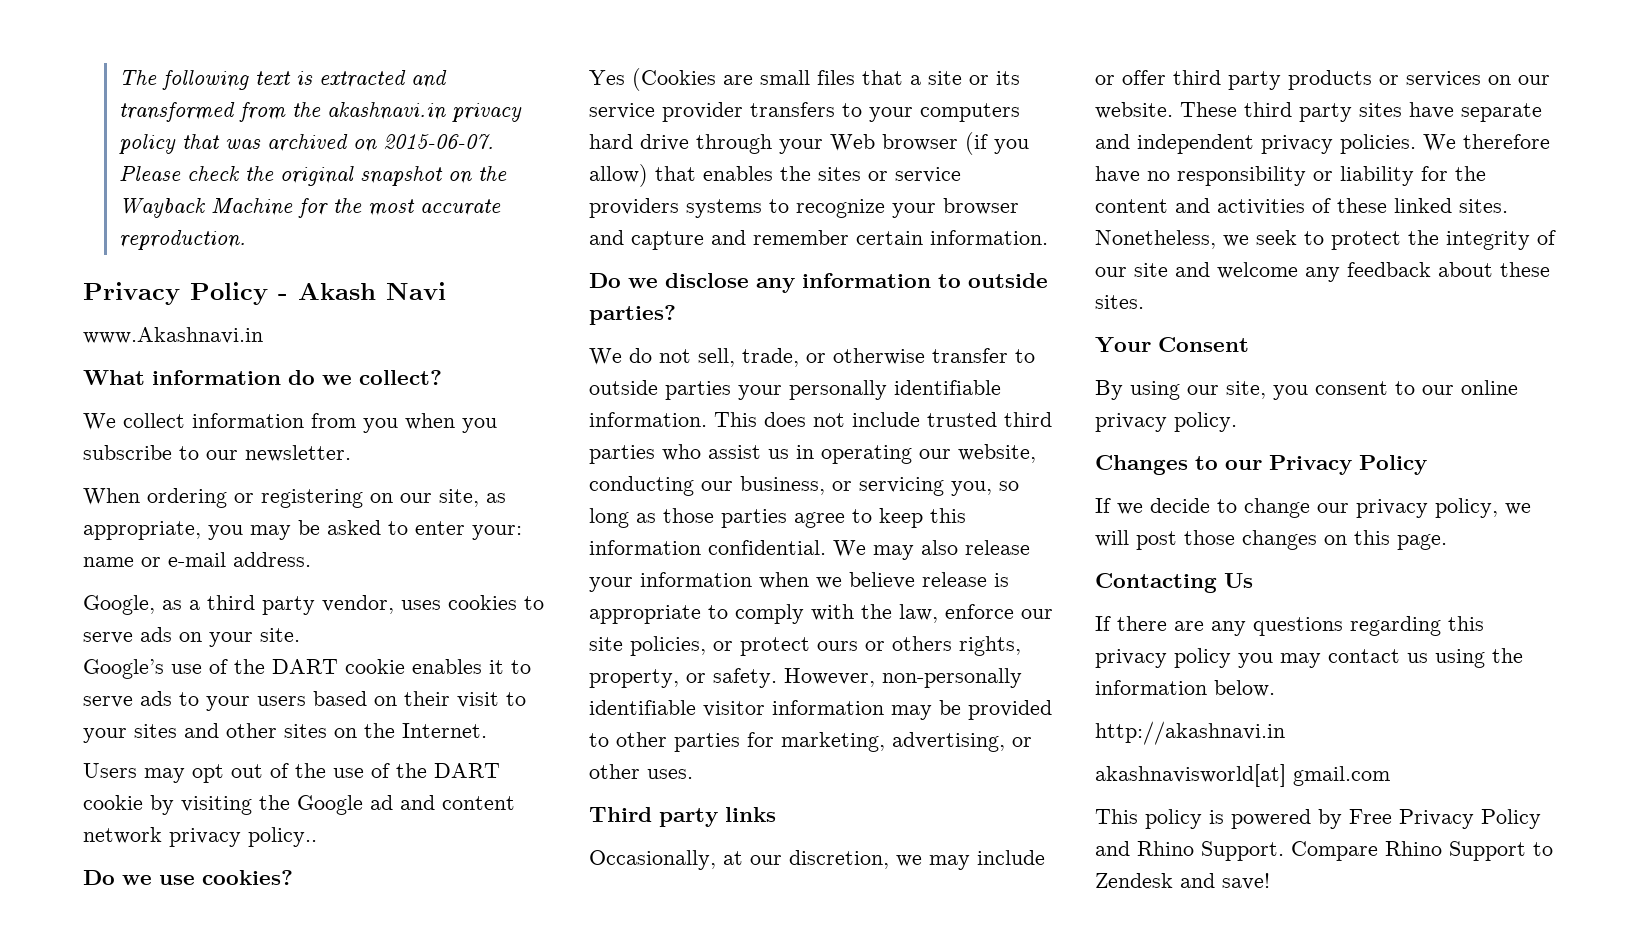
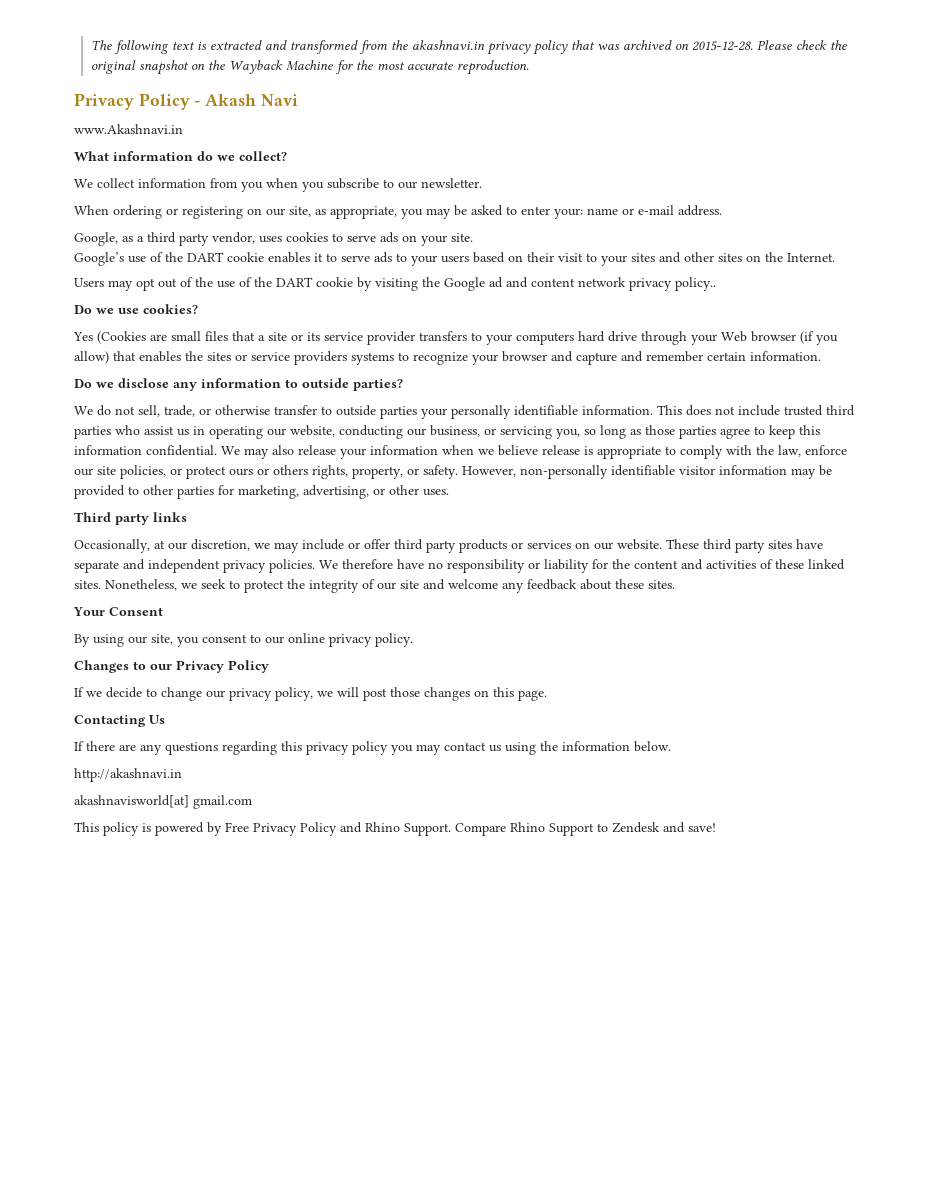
- The following text is extracted and transformed from the akashnavi.in privacy policy that was archived on 2015-06-07.
+ The following text is extracted and transformed from the akashnavi.in privacy policy that was archived on 2015-12-28.

